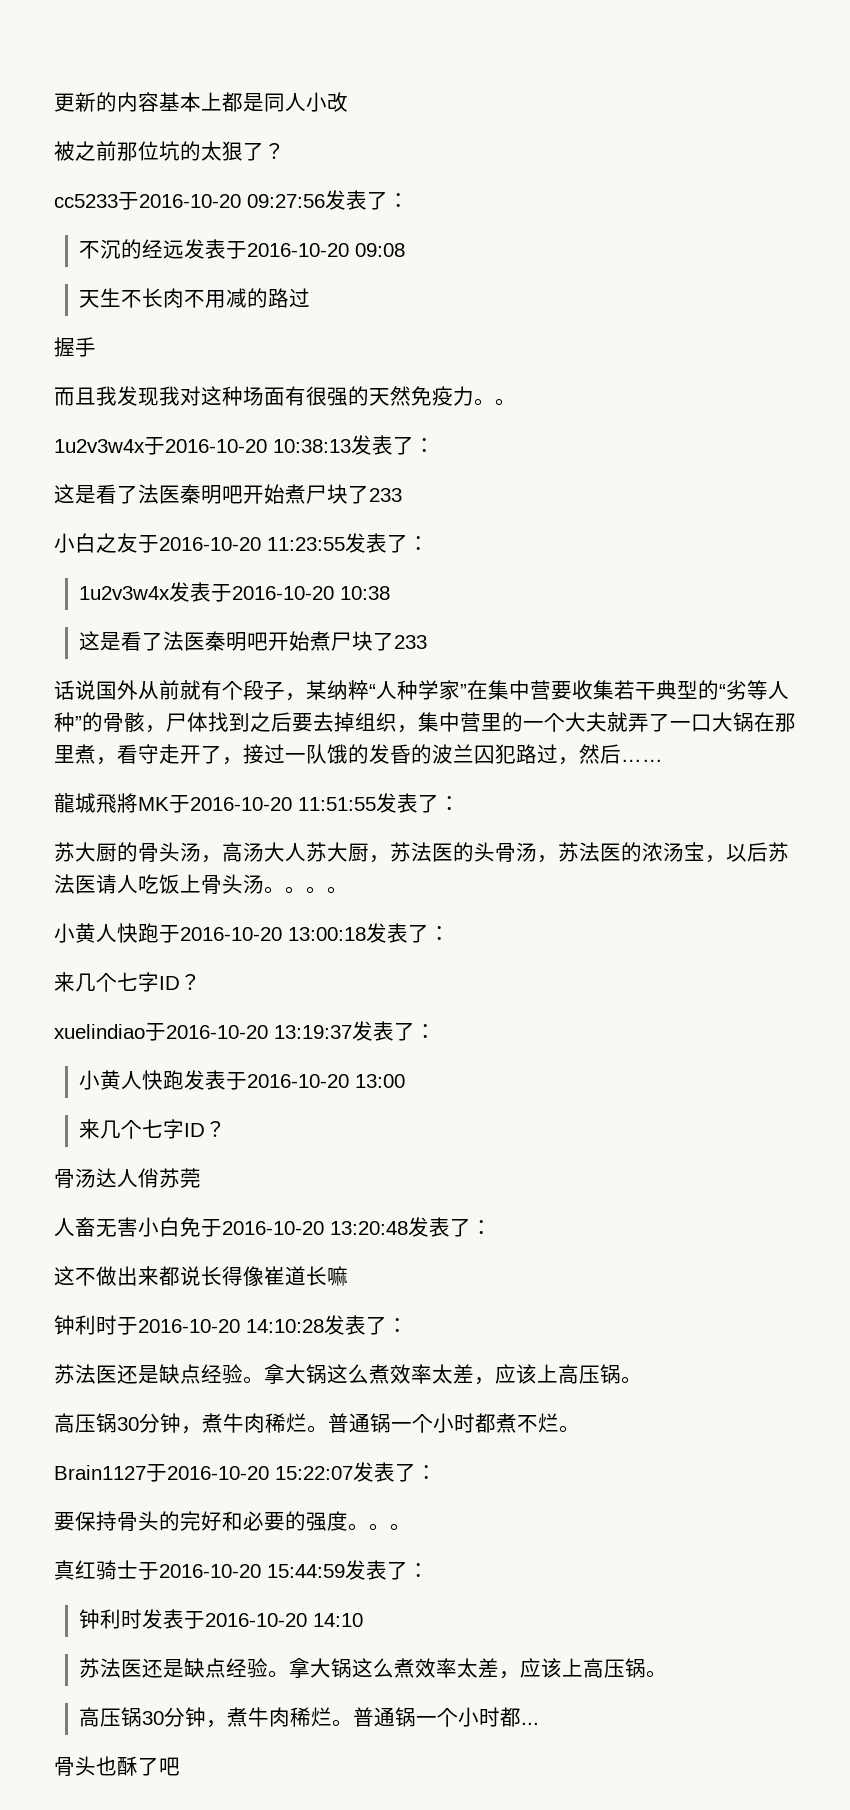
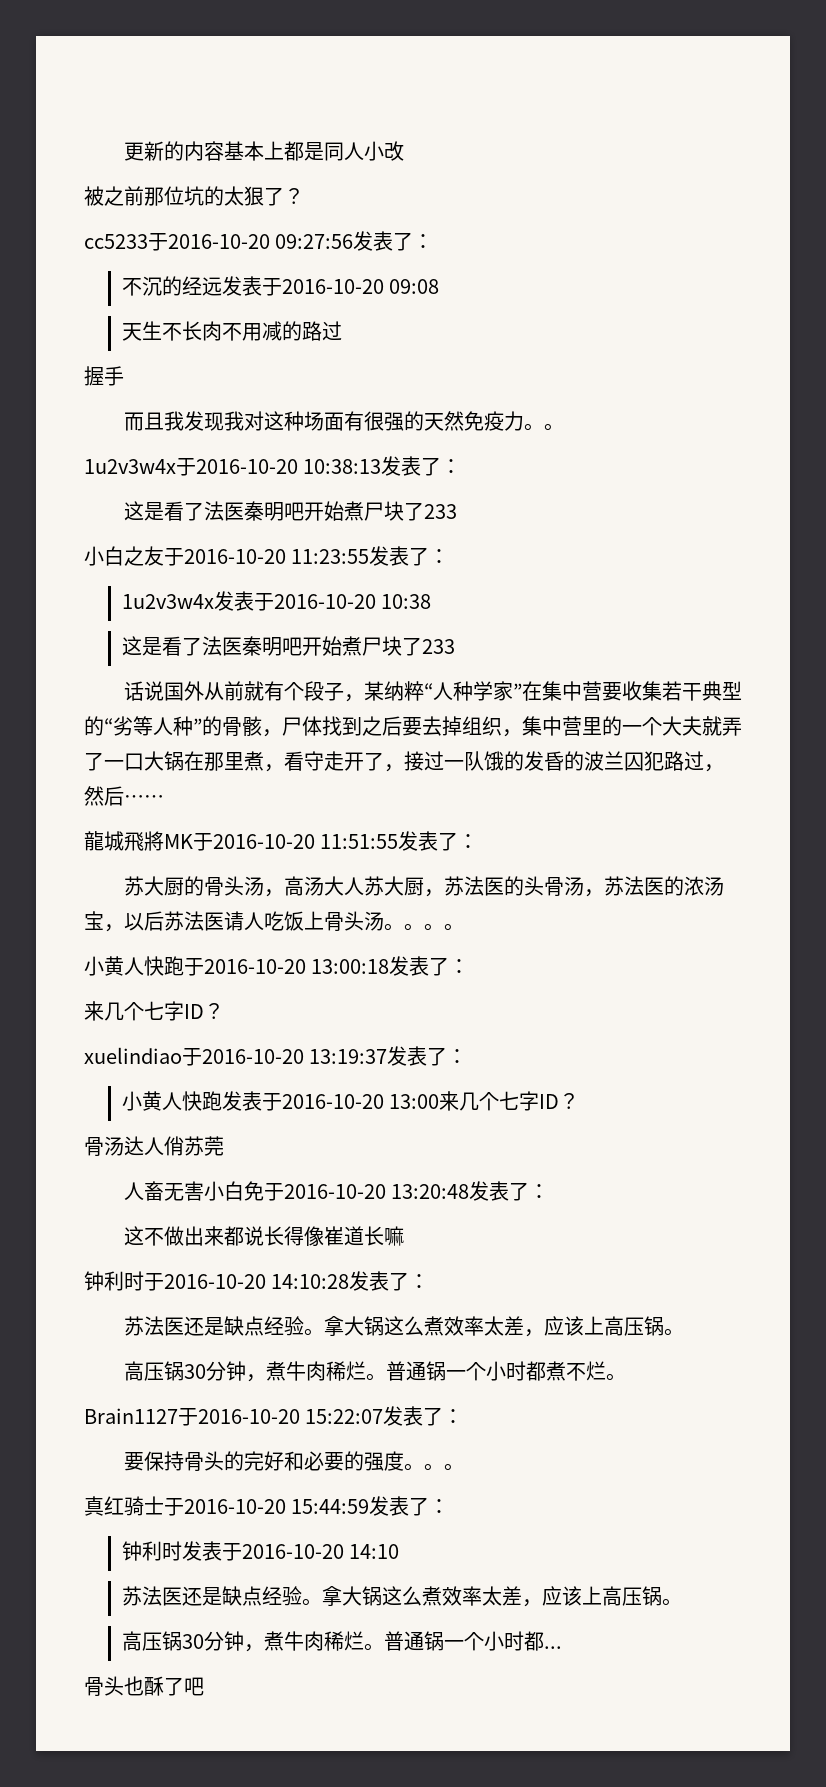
- 小黄人快跑发表于2016-10-20 13:00
- 来几个七字ID？
+ 小黄人快跑发表于2016-10-20 13:00来几个七字ID？

